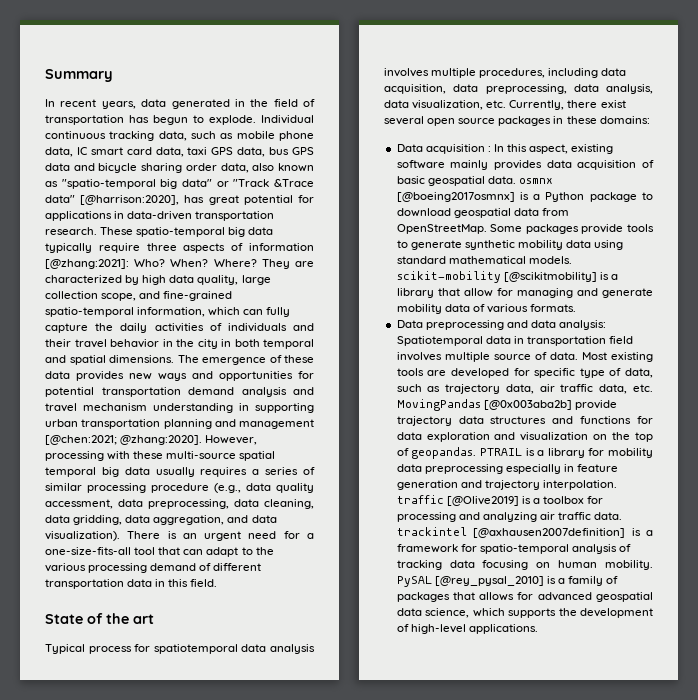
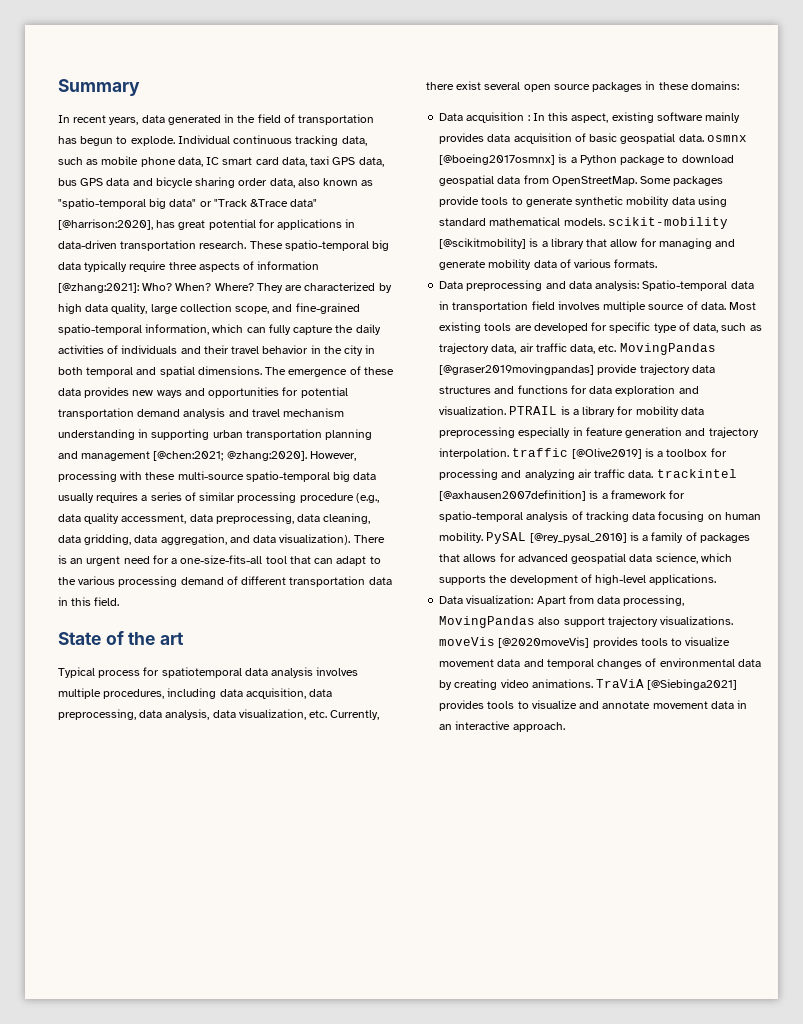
- However, processing with these multi-source spatial temporal big data usually requires a series of similar processing procedure (e.g., data quality accessment, data preprocessing, data cleaning, data gridding, data aggregation, and data visualization).
+ However, processing with these multi-source spatio-temporal big data usually requires a series of similar processing procedure (e.g., data quality accessment, data preprocessing, data cleaning, data gridding, data aggregation, and data visualization).
- Data preprocessing and data analysis: Spatiotemporal data in transportation field involves multiple source of data.
+ Data preprocessing and data analysis: Spatio-temporal data in transportation field involves multiple source of data.
- Most existing tools are developed for specific type of data, such as trajectory data, air traffic data, etc. MovingPandas [@0x003aba2b] provide trajectory data structures and functions for data exploration and visualization on the top of geopandas.
+ Most existing tools are developed for specific type of data, such as trajectory data, air traffic data, etc. MovingPandas [@graser2019movingpandas] provide trajectory data structures and functions for data exploration and visualization.
+ Data visualization: Apart from data processing, MovingPandas also support trajectory visualizations. moveVis [@2020moveVis] provides tools to visualize movement data and temporal changes of environmental data by creating video animations. TraViA [@Siebinga2021] provides tools to visualize and annotate movement data in an interactive approach.

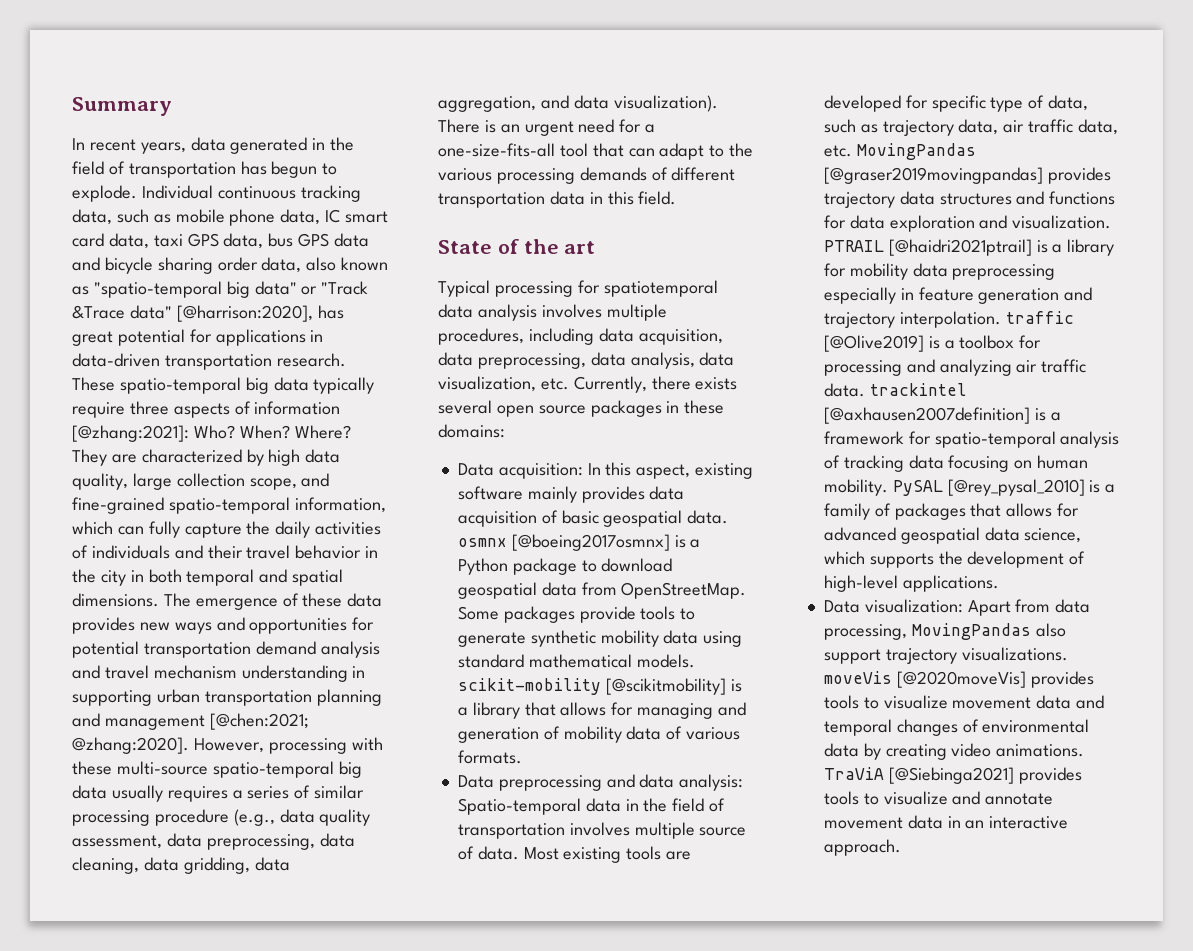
- However, processing with these multi-source spatio-temporal big data usually requires a series of similar processing procedure (e.g., data quality accessment, data preprocessing, data cleaning, data gridding, data aggregation, and data visualization).
+ However, processing with these multi-source spatio-temporal big data usually requires a series of similar processing procedure (e.g., data quality assessment, data preprocessing, data cleaning, data gridding, data aggregation, and data visualization).
- There is an urgent need for a one-size-fits-all tool that can adapt to the various processing demand of different transportation data in this field.
+ There is an urgent need for a one-size-fits-all tool that can adapt to the various processing demands of different transportation data in this field.
- Typical process for spatiotemporal data analysis involves multiple procedures, including data acquisition, data preprocessing, data analysis, data visualization, etc. Currently, there exist several open source packages in these domains:
+ Typical processing for spatiotemporal data analysis involves multiple procedures, including data acquisition, data preprocessing, data analysis, data visualization, etc. Currently, there exists several open source packages in these domains:
- Data acquisition : In this aspect, existing software mainly provides data acquisition of basic geospatial data. osmnx [@boeing2017osmnx] is a Python package to download geospatial data from OpenStreetMap.
+ Data acquisition: In this aspect, existing software mainly provides data acquisition of basic geospatial data. osmnx [@boeing2017osmnx] is a Python package to download geospatial data from OpenStreetMap.
- Some packages provide tools to generate synthetic mobility data using standard mathematical models. scikit-mobility [@scikitmobility] is a library that allow for managing and generate mobility data of various formats.
+ Some packages provide tools to generate synthetic mobility data using standard mathematical models. scikit-mobility [@scikitmobility] is a library that allows for managing and generation of mobility data of various formats.
- Data preprocessing and data analysis: Spatio-temporal data in transportation field involves multiple source of data.
+ Data preprocessing and data analysis: Spatio-temporal data in the field of transportation involves multiple source of data.
- Most existing tools are developed for specific type of data, such as trajectory data, air traffic data, etc. MovingPandas [@graser2019movingpandas] provide trajectory data structures and functions for data exploration and visualization.
+ Most existing tools are developed for specific type of data, such as trajectory data, air traffic data, etc. MovingPandas [@graser2019movingpandas] provides trajectory data structures and functions for data exploration and visualization.
- PTRAIL is a library for mobility data preprocessing especially in feature generation and trajectory interpolation. traffic [@Olive2019] is a toolbox for processing and analyzing air traffic data. trackintel [@axhausen2007definition] is a framework for spatio-temporal analysis of tracking data focusing on human mobility.
+ PTRAIL [@haidri2021ptrail] is a library for mobility data preprocessing especially in feature generation and trajectory interpolation. traffic [@Olive2019] is a toolbox for processing and analyzing air traffic data. trackintel [@axhausen2007definition] is a framework for spatio-temporal analysis of tracking data focusing on human mobility.

